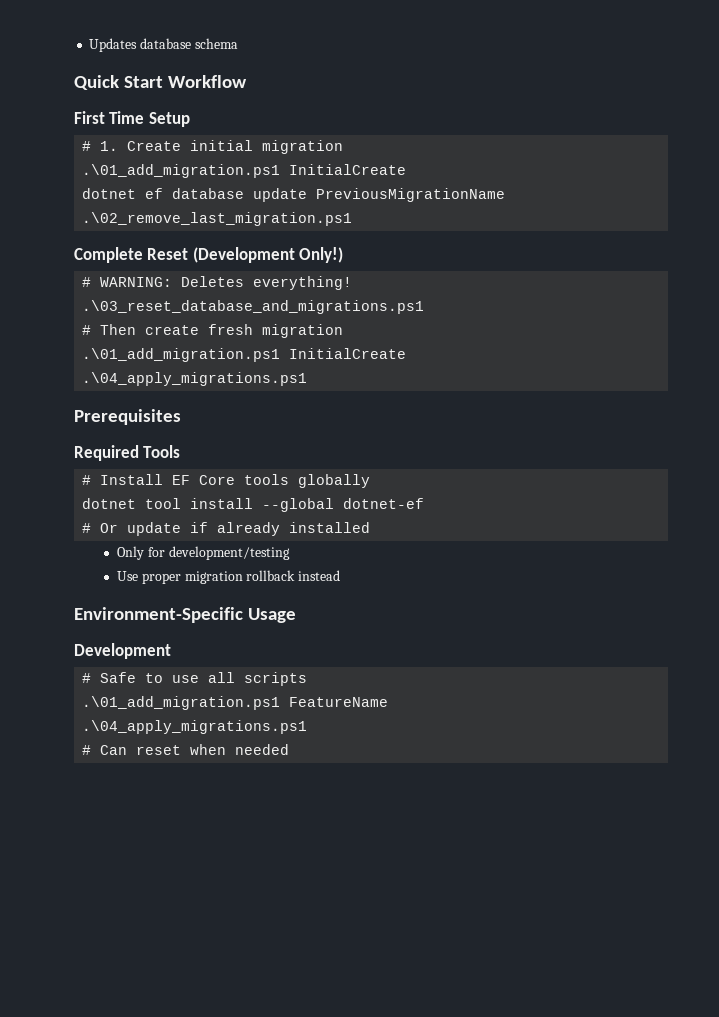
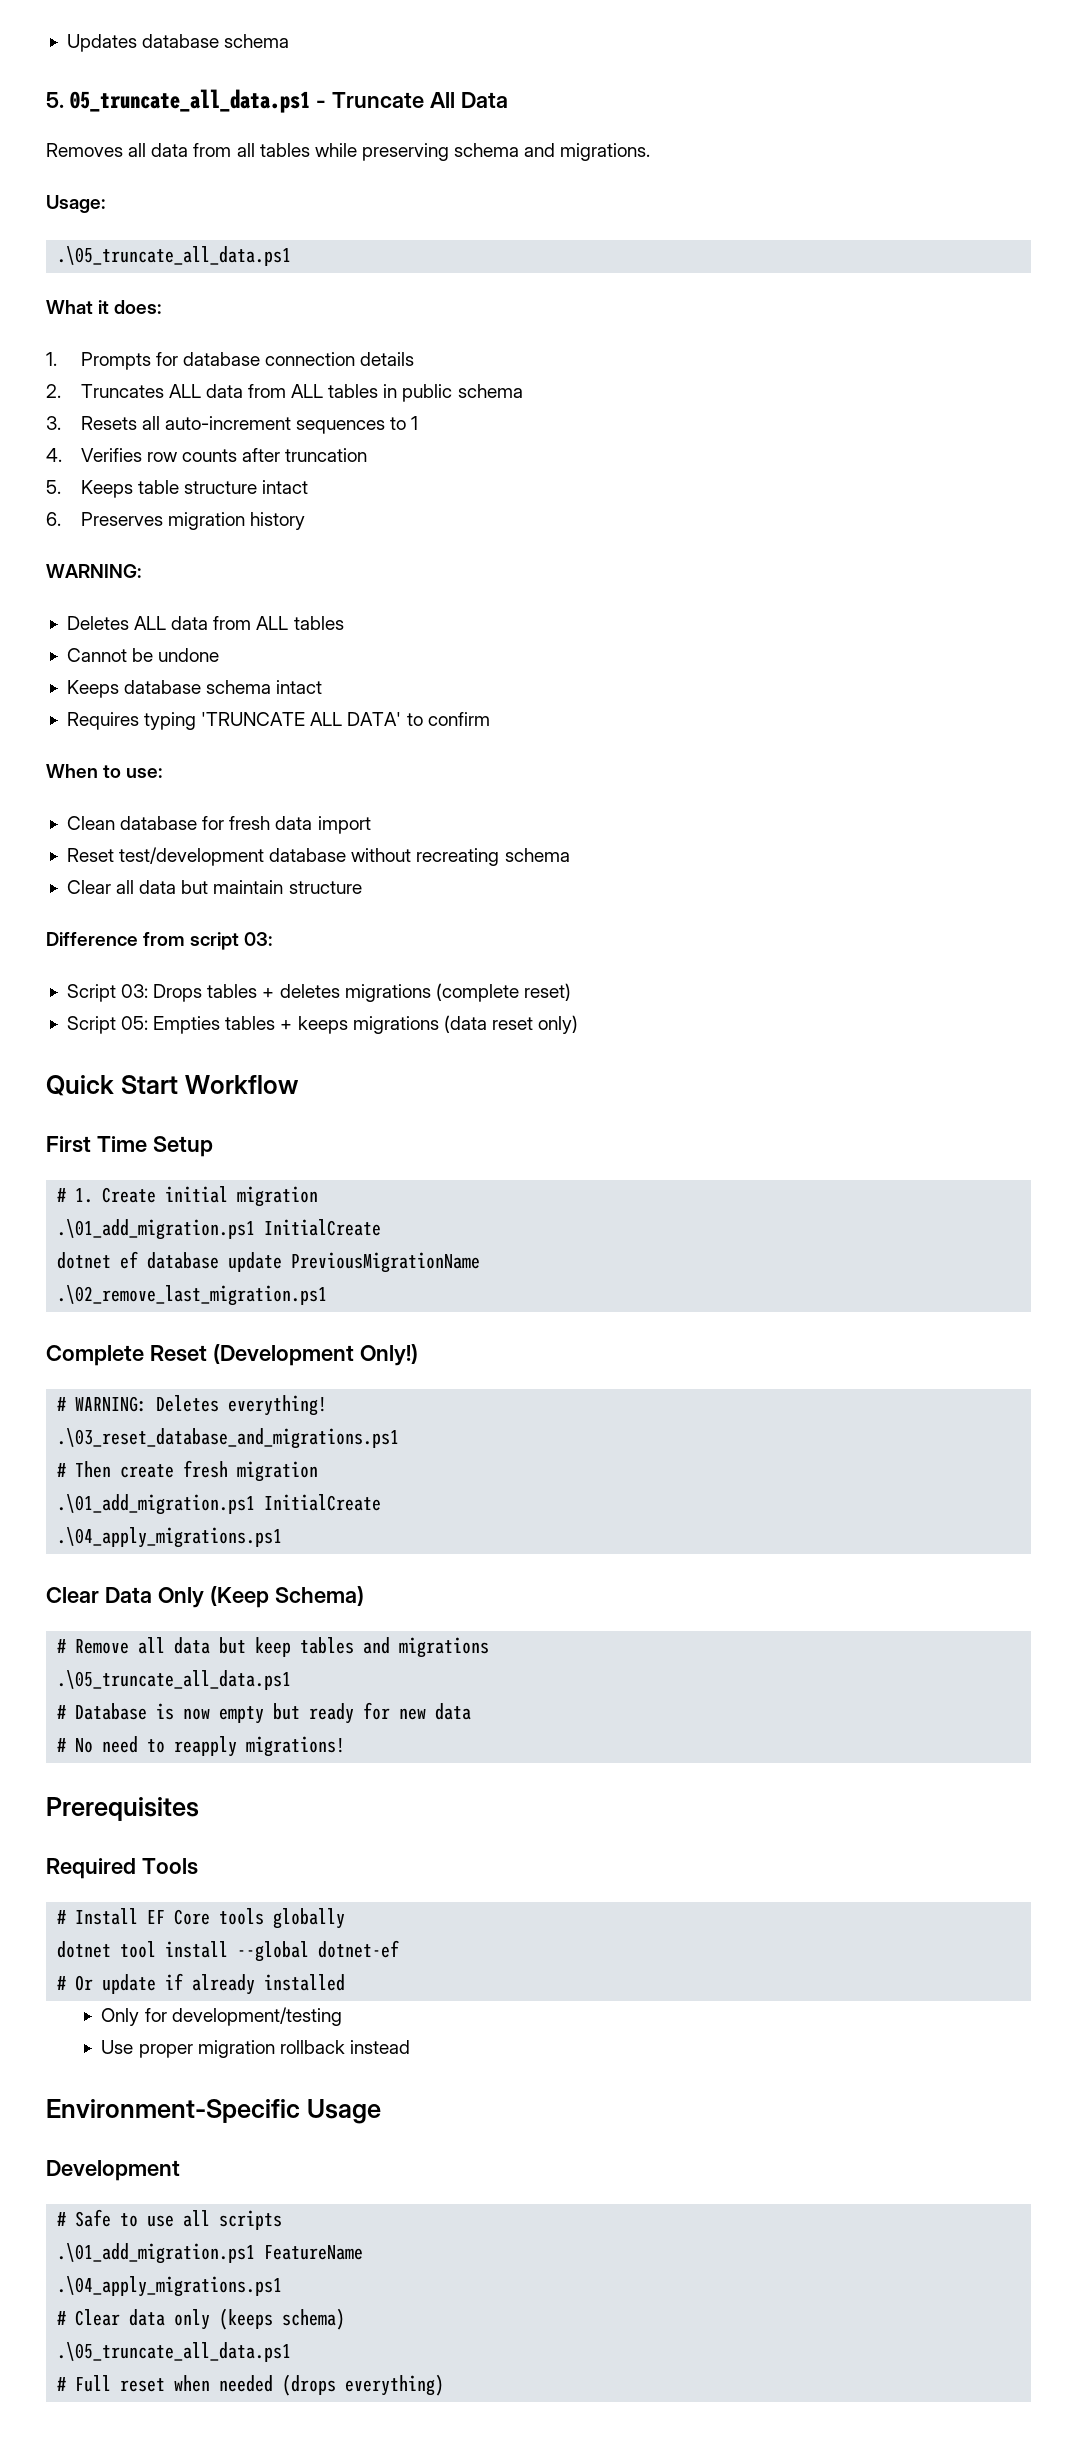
+ 5. 05_truncate_all_data.ps1 - Truncate All Data
+ Removes all data from all tables while preserving schema and migrations.
+ Usage:
+ .\05_truncate_all_data.ps1
+ What it does:
+ 1. Prompts for database connection details
+ 2. Truncates ALL data from ALL tables in public schema
+ 3. Resets all auto-increment sequences to 1
+ 4. Verifies row counts after truncation
+ 5. Keeps table structure intact
+ 6. Preserves migration history
+ WARNING:
+ Deletes ALL data from ALL tables
+ Cannot be undone
+ Keeps database schema intact
+ Requires typing 'TRUNCATE ALL DATA' to confirm
+ When to use:
+ Clean database for fresh data import
+ Reset test/development database without recreating schema
+ Clear all data but maintain structure
+ Difference from script 03:
+ Script 03: Drops tables + deletes migrations (complete reset)
+ Script 05: Empties tables + keeps migrations (data reset only)
+ Clear Data Only (Keep Schema)
+ # Remove all data but keep tables and migrations
+ .\05_truncate_all_data.ps1
+ # Database is now empty but ready for new data
+ # No need to reapply migrations!
- # Can reset when needed
+ # Clear data only (keeps schema)
+ .\05_truncate_all_data.ps1
+ # Full reset when needed (drops everything)

